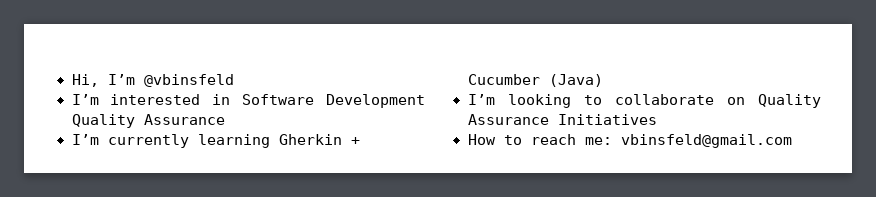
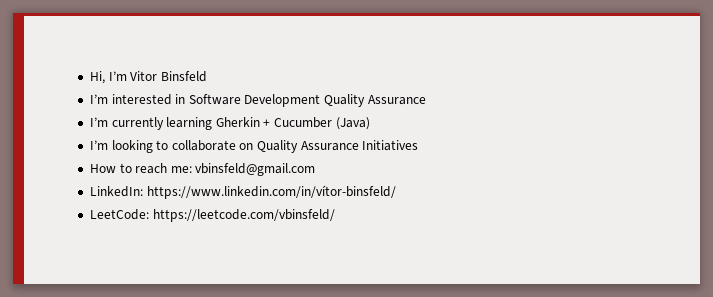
- Hi, I’m @vbinsfeld
+ Hi, I’m Vitor Binsfeld
+ LinkedIn: https://www.linkedin.com/in/vítor-binsfeld/
+ LeetCode: https://leetcode.com/vbinsfeld/

